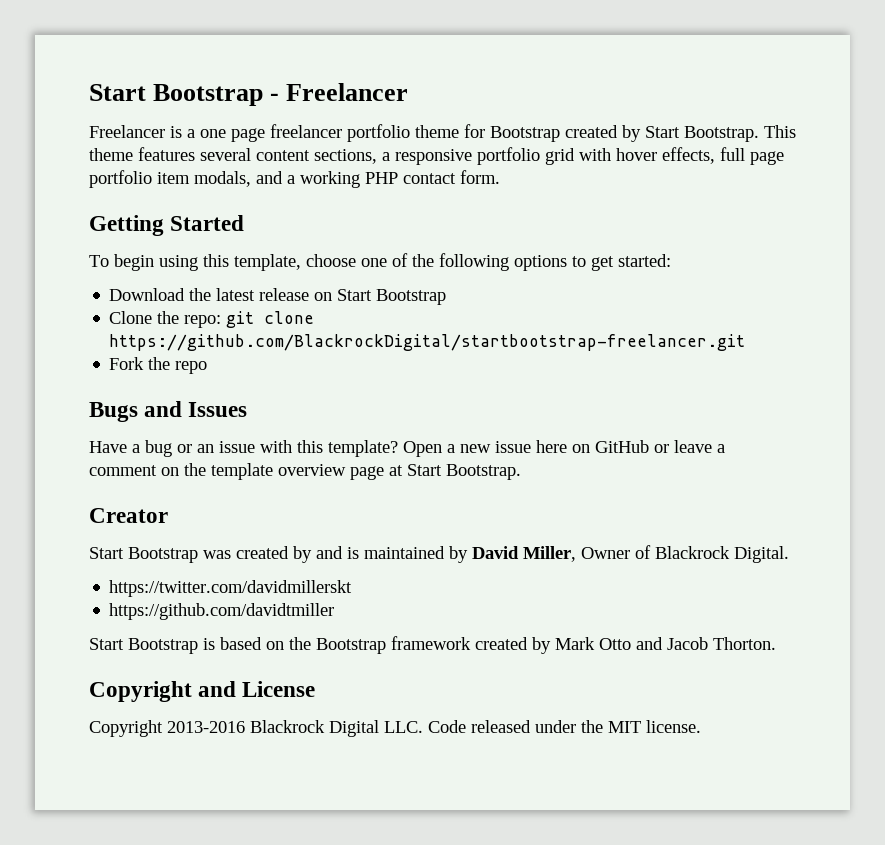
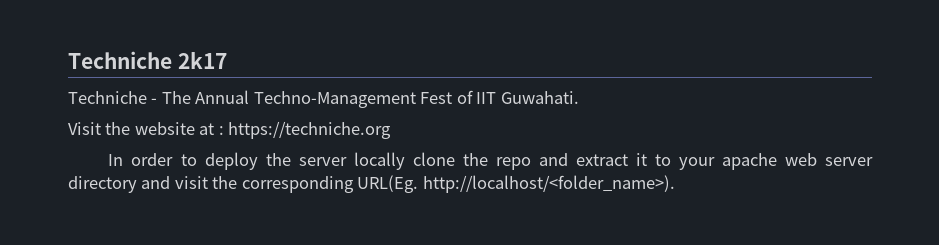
- Start Bootstrap - Freelancer
- Freelancer is a one page freelancer portfolio theme for Bootstrap created by Start Bootstrap. This theme features several content sections, a responsive portfolio grid with hover effects, full page portfolio item modals, and a working PHP contact form.
- Getting Started
- To begin using this template, choose one of the following options to get started:
- Download the latest release on Start Bootstrap
- Clone the repo: git clone https://github.com/BlackrockDigital/startbootstrap-freelancer.git
- Fork the repo
- Bugs and Issues
- Have a bug or an issue with this template? Open a new issue here on GitHub or leave a comment on the template overview page at Start Bootstrap.
- Creator
- Start Bootstrap was created by and is maintained by David Miller, Owner of Blackrock Digital.
- https://twitter.com/davidmillerskt
- https://github.com/davidtmiller
- Start Bootstrap is based on the Bootstrap framework created by Mark Otto and Jacob Thorton.
- Copyright and License
- Copyright 2013-2016 Blackrock Digital LLC. Code released under the MIT license.
+ Techniche 2k17
+ Techniche - The Annual Techno-Management Fest of IIT Guwahati.
+ Visit the website at : https://techniche.org
+ In order to deploy the server locally clone the repo and extract it to your apache web server directory and visit the corresponding URL(Eg. http://localhost/<folder_name>).

